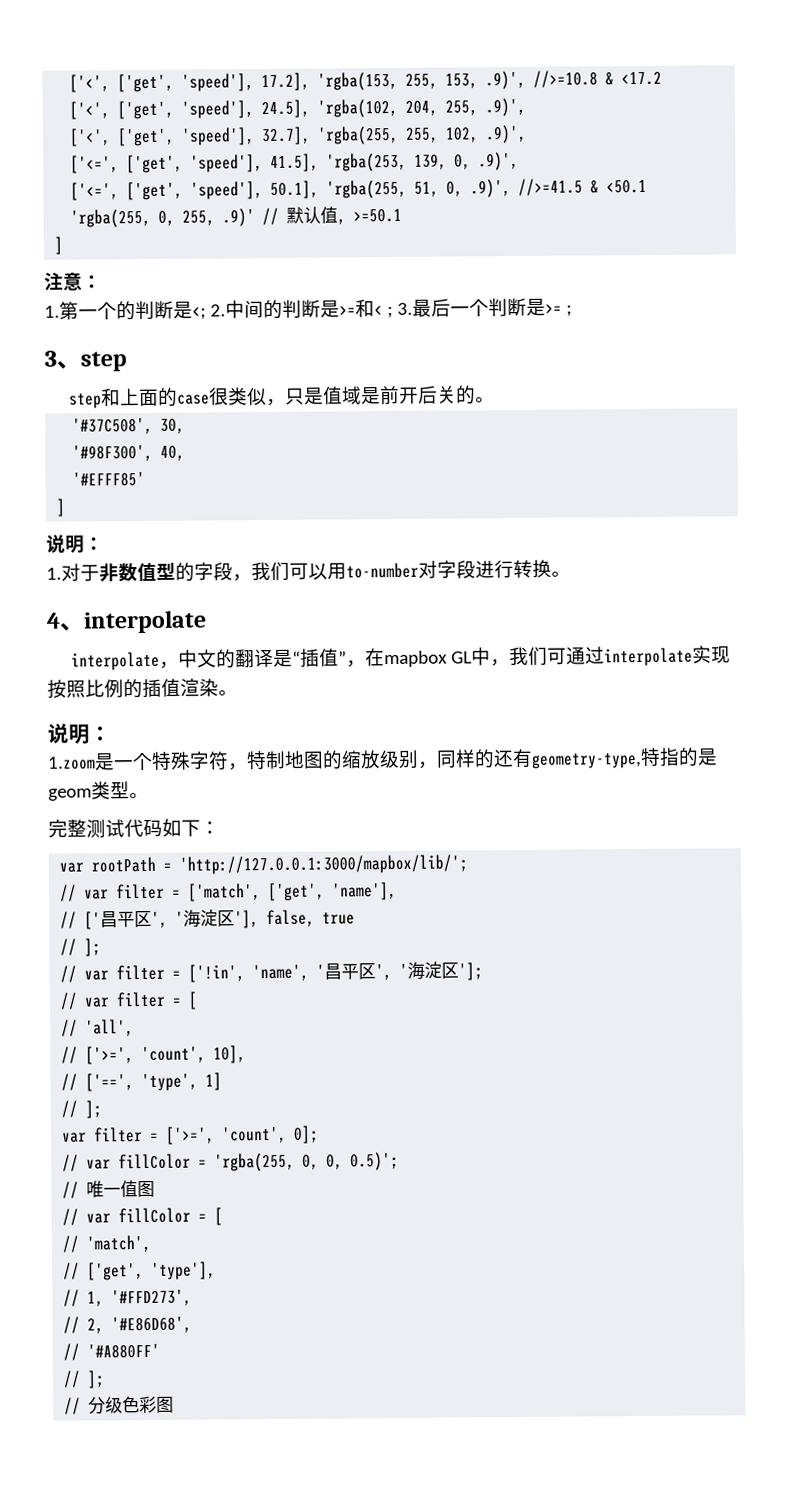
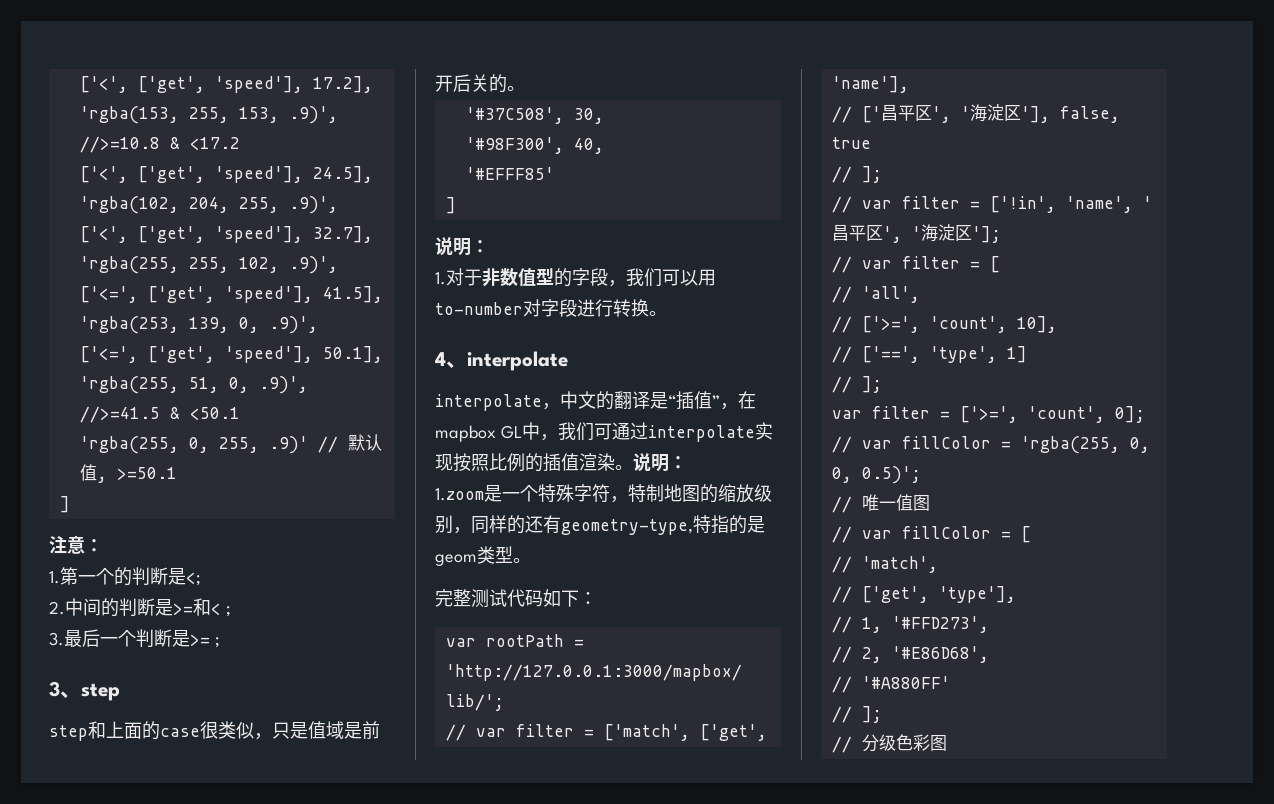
- 1.第一个的判断是<; 2.中间的判断是>=和< ; 3.最后一个判断是>= ;
+ 1.第一个的判断是<;
+ 2.中间的判断是>=和< ;
+ 3.最后一个判断是>= ;
- interpolate，中文的翻译是“插值”，在mapbox GL中，我们可通过interpolate实现按照比例的插值渲染。
- 说明：
+ interpolate，中文的翻译是“插值”，在mapbox GL中，我们可通过interpolate实现按照比例的插值渲染。说明：

